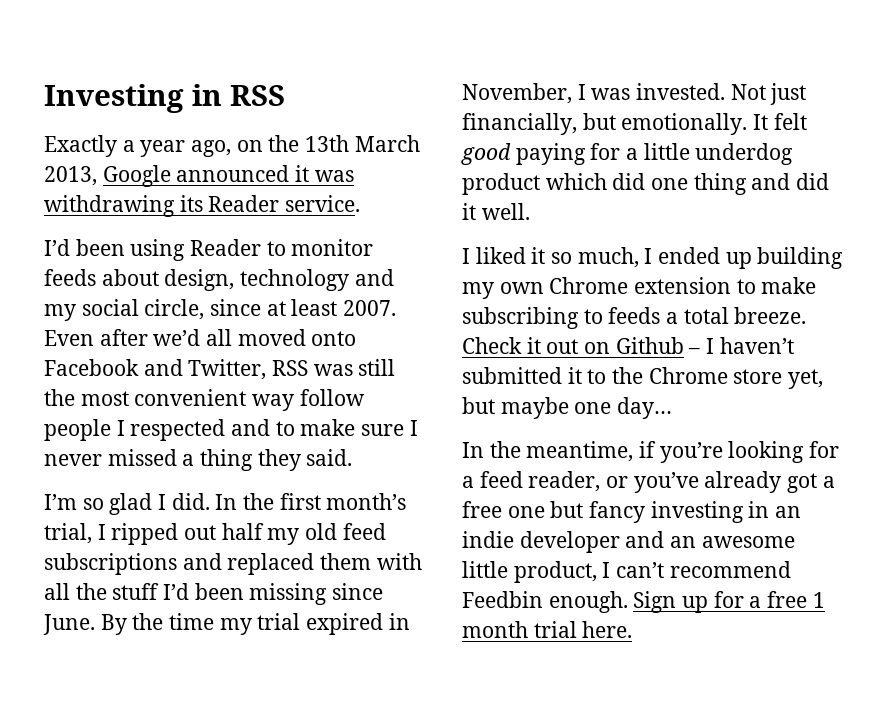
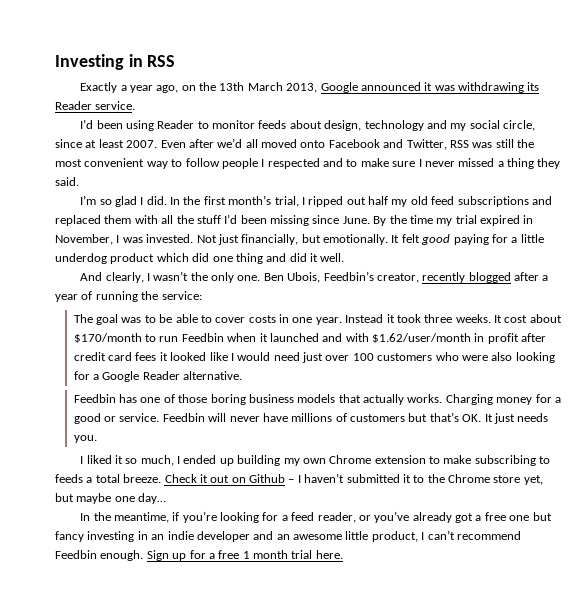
- Even after we’d all moved onto Facebook and Twitter, RSS was still the most convenient way follow people I respected and to make sure I never missed a thing they said.
+ Even after we’d all moved onto Facebook and Twitter, RSS was still the most convenient way to follow people I respected and to make sure I never missed a thing they said.
+ And clearly, I wasn’t the only one. Ben Ubois, Feedbin’s creator, recently blogged after a year of running the service:
+ The goal was to be able to cover costs in one year. Instead it took three weeks. It cost about $170/month to run Feedbin when it launched and with $1.62/user/month in profit after credit card fees it looked like I would need just over 100 customers who were also looking for a Google Reader alternative.
+ Feedbin has one of those boring business models that actually works. Charging money for a good or service. Feedbin will never have millions of customers but that’s OK. It just needs you.

